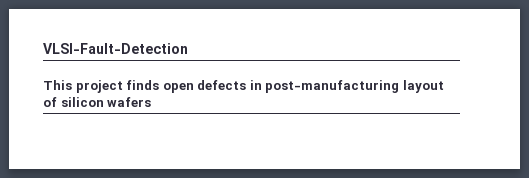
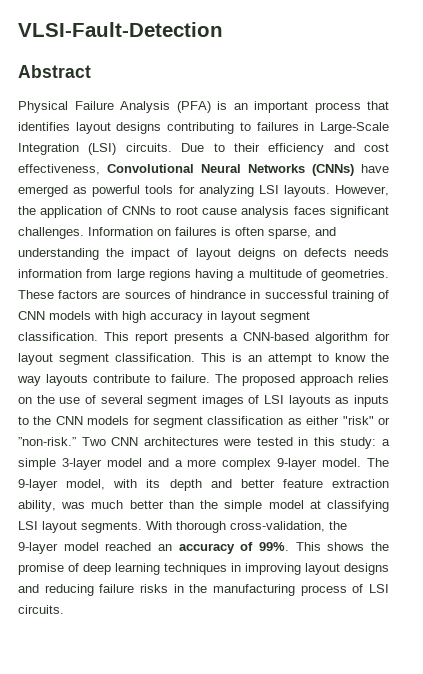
- This project finds open defects in post-manufacturing layout of silicon wafers
+ Abstract
+ Physical Failure Analysis (PFA) is an important process that identifies layout designs contributing to failures in Large-Scale Integration (LSI) circuits. Due to their efficiency and cost effectiveness, Convolutional Neural Networks (CNNs) have emerged as powerful tools for analyzing LSI layouts. However, the application of CNNs to root cause analysis faces significant challenges. Information on failures is often sparse, and understanding the impact of layout deigns on defects needs information from large regions having a multitude of geometries. These factors are sources of hindrance in successful training of CNN models with high accuracy in layout segment classification. This report presents a CNN-based algorithm for layout segment classification. This is an attempt to know the way layouts contribute to failure. The proposed approach relies on the use of several segment images of LSI layouts as inputs to the CNN models for segment classification as either "risk" or ”non-risk.” Two CNN architectures were tested in this study: a simple 3-layer model and a more complex 9-layer model. The 9-layer model, with its depth and better feature extraction ability, was much better than the simple model at classifying LSI layout segments. With thorough cross-validation, the 9-layer model reached an accuracy of 99%. This shows the promise of deep learning techniques in improving layout designs and reducing failure risks in the manufacturing process of LSI circuits.

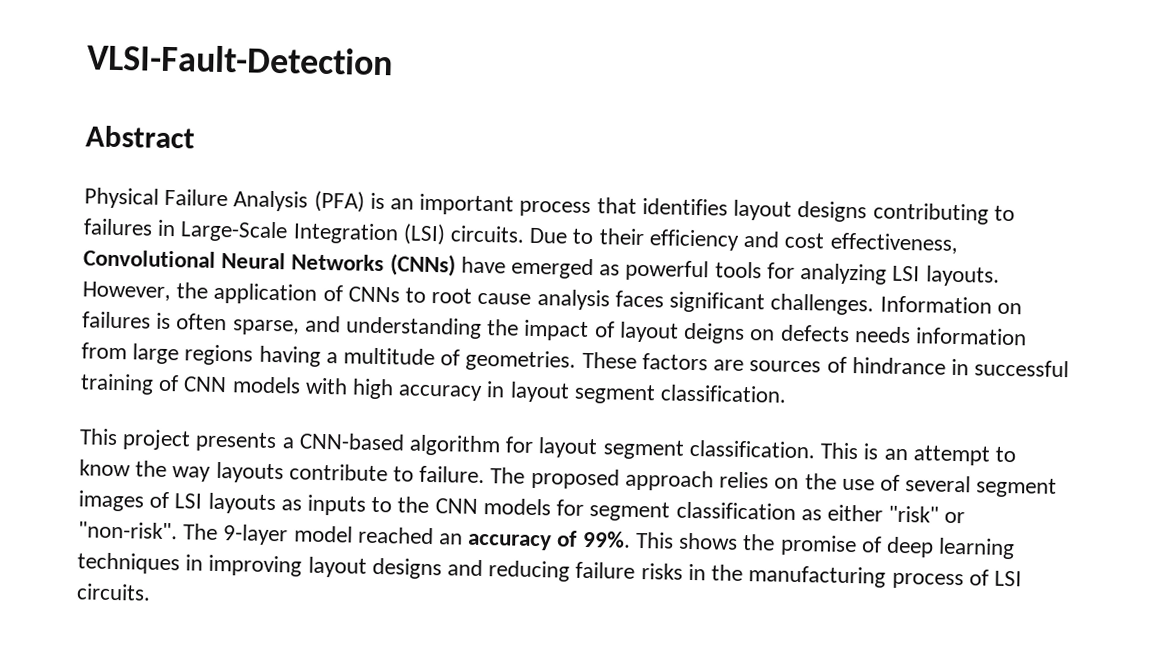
- These factors are sources of hindrance in successful training of CNN models with high accuracy in layout segment classification. This report presents a CNN-based algorithm for layout segment classification.
+ These factors are sources of hindrance in successful training of CNN models with high accuracy in layout segment classification.
+ This project presents a CNN-based algorithm for layout segment classification.
- The proposed approach relies on the use of several segment images of LSI layouts as inputs to the CNN models for segment classification as either "risk" or ”non-risk.” Two CNN architectures were tested in this study: a simple 3-layer model and a more complex 9-layer model. The 9-layer model, with its depth and better feature extraction ability, was much better than the simple model at classifying LSI layout segments. With thorough cross-validation, the 9-layer model reached an accuracy of 99%.
+ The proposed approach relies on the use of several segment images of LSI layouts as inputs to the CNN models for segment classification as either "risk" or "non-risk". The 9-layer model reached an accuracy of 99%.

